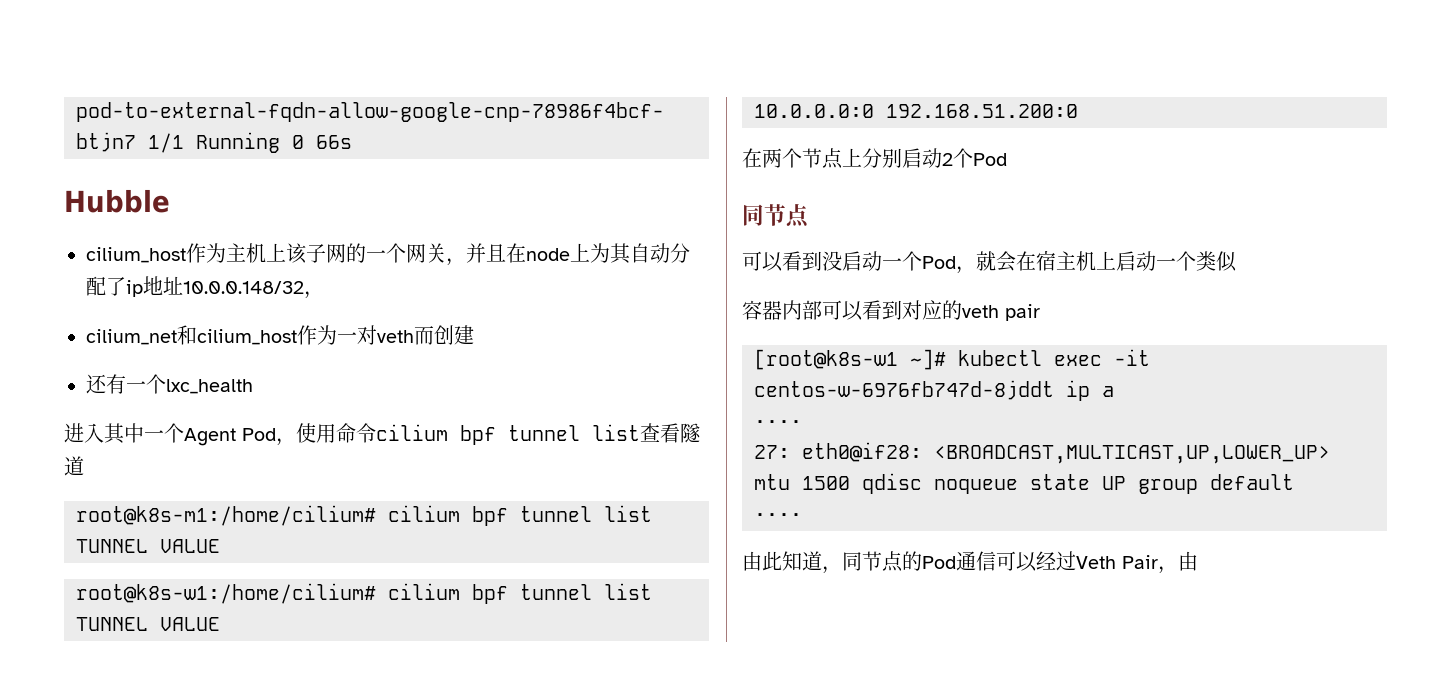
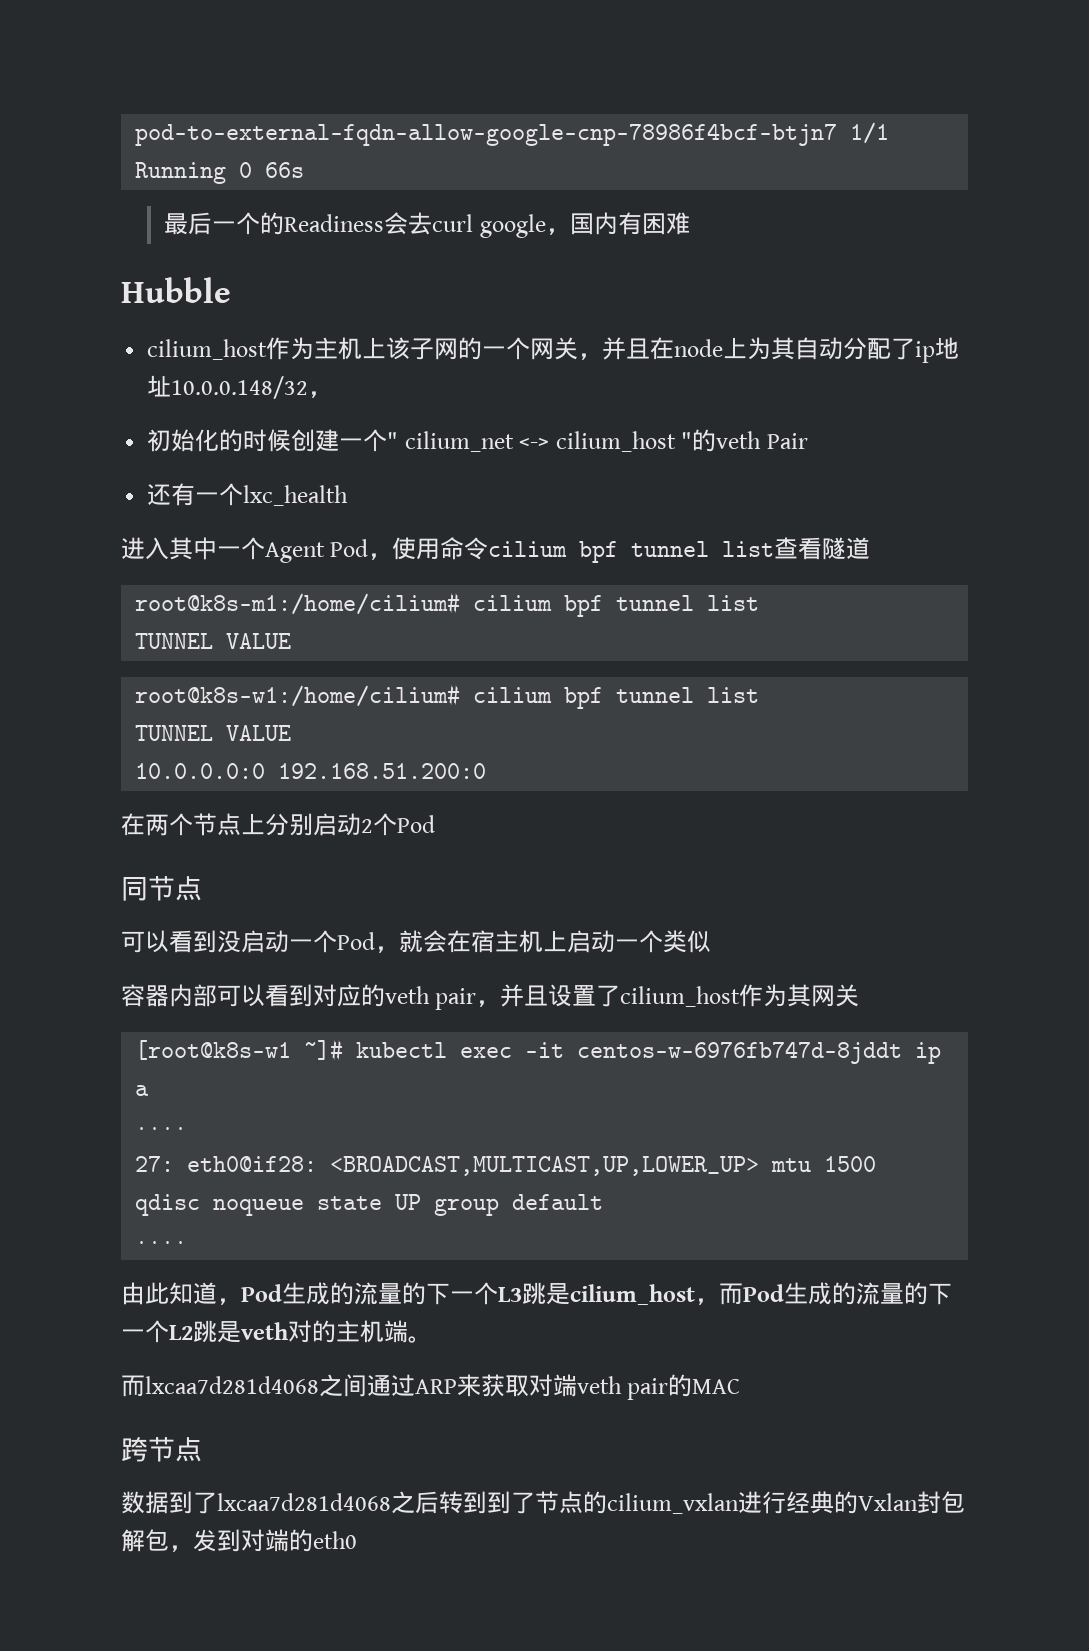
+ 最后一个的Readiness会去curl google，国内有困难
- cilium_net和cilium_host作为一对veth而创建
+ 初始化的时候创建一个" cilium_net <-> cilium_host "的veth Pair
- 容器内部可以看到对应的veth pair
+ 容器内部可以看到对应的veth pair，并且设置了cilium_host作为其网关
- 由此知道，同节点的Pod通信可以经过Veth Pair，由
+ 由此知道，Pod生成的流量的下一个L3跳是cilium_host，而Pod生成的流量的下一个L2跳是veth对的主机端。
+ 而lxcaa7d281d4068之间通过ARP来获取对端veth pair的MAC
+ 跨节点
+ 数据到了lxcaa7d281d4068之后转到到了节点的cilium_vxlan进行经典的Vxlan封包解包，发到对端的eth0

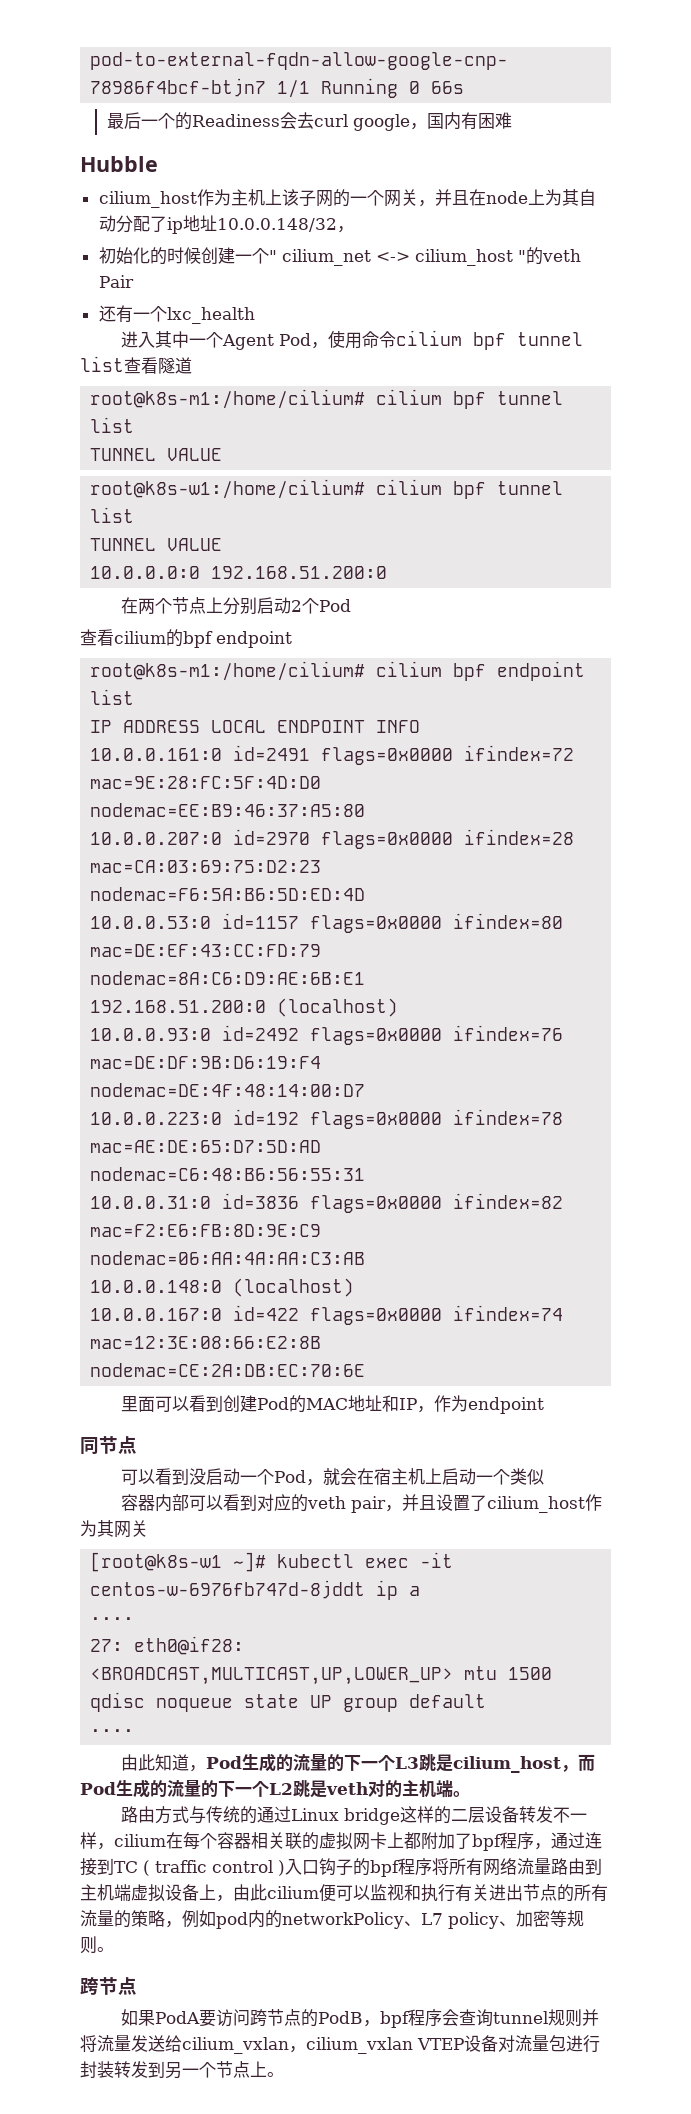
+ 查看cilium的bpf endpoint
+ root@k8s-m1:/home/cilium# cilium bpf endpoint list
+ IP ADDRESS LOCAL ENDPOINT INFO
+ 10.0.0.161:0 id=2491 flags=0x0000 ifindex=72 mac=9E:28:FC:5F:4D:D0 nodemac=EE:B9:46:37:A5:80
+ 10.0.0.207:0 id=2970 flags=0x0000 ifindex=28 mac=CA:03:69:75:D2:23 nodemac=F6:5A:B6:5D:ED:4D
+ 10.0.0.53:0 id=1157 flags=0x0000 ifindex=80 mac=DE:EF:43:CC:FD:79 nodemac=8A:C6:D9:AE:6B:E1
+ 192.168.51.200:0 (localhost)
+ 10.0.0.93:0 id=2492 flags=0x0000 ifindex=76 mac=DE:DF:9B:D6:19:F4 nodemac=DE:4F:48:14:00:D7
+ 10.0.0.223:0 id=192 flags=0x0000 ifindex=78 mac=AE:DE:65:D7:5D:AD nodemac=C6:48:B6:56:55:31
+ 10.0.0.31:0 id=3836 flags=0x0000 ifindex=82 mac=F2:E6:FB:8D:9E:C9 nodemac=06:AA:4A:AA:C3:AB
+ 10.0.0.148:0 (localhost)
+ 10.0.0.167:0 id=422 flags=0x0000 ifindex=74 mac=12:3E:08:66:E2:8B nodemac=CE:2A:DB:EC:70:6E
+ 里面可以看到创建Pod的MAC地址和IP，作为endpoint
- 而lxcaa7d281d4068之间通过ARP来获取对端veth pair的MAC
+ 路由方式与传统的通过Linux bridge这样的二层设备转发不一样，cilium在每个容器相关联的虚拟网卡上都附加了bpf程序，通过连接到TC ( traffic control )入口钩子的bpf程序将所有网络流量路由到主机端虚拟设备上，由此cilium便可以监视和执行有关进出节点的所有流量的策略，例如pod内的networkPolicy、L7 policy、加密等规则。
  跨节点
- 数据到了lxcaa7d281d4068之后转到到了节点的cilium_vxlan进行经典的Vxlan封包解包，发到对端的eth0
+ 如果PodA要访问跨节点的PodB，bpf程序会查询tunnel规则并将流量发送给cilium_vxlan，cilium_vxlan VTEP设备对流量包进行封装转发到另一个节点上。

